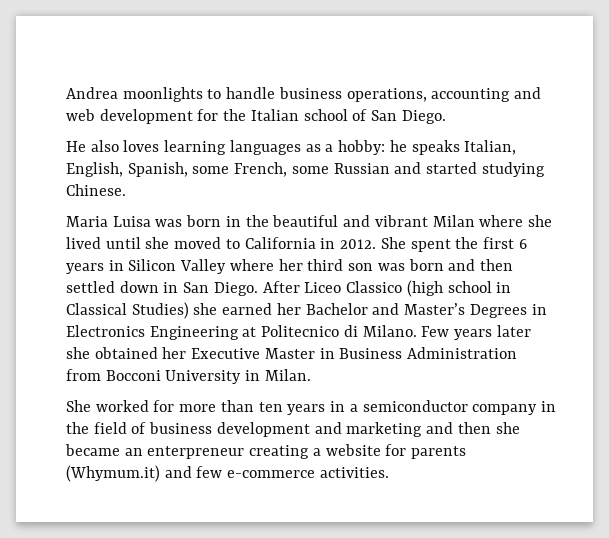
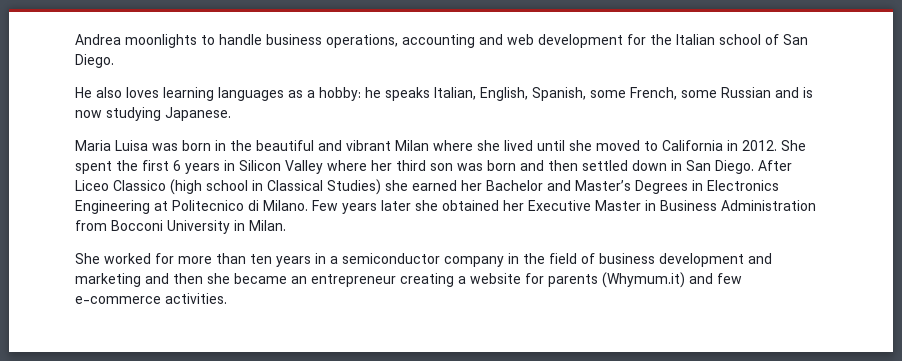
- He also loves learning languages as a hobby: he speaks Italian, English, Spanish, some French, some Russian and started studying Chinese.
+ He also loves learning languages as a hobby: he speaks Italian, English, Spanish, some French, some Russian and is now studying Japanese.
- She worked for more than ten years in a semiconductor company in the field of business development and marketing and then she became an enterpreneur creating a website for parents (Whymum.it) and few e-commerce activities.
+ She worked for more than ten years in a semiconductor company in the field of business development and marketing and then she became an entrepreneur creating a website for parents (Whymum.it) and few e-commerce activities.

